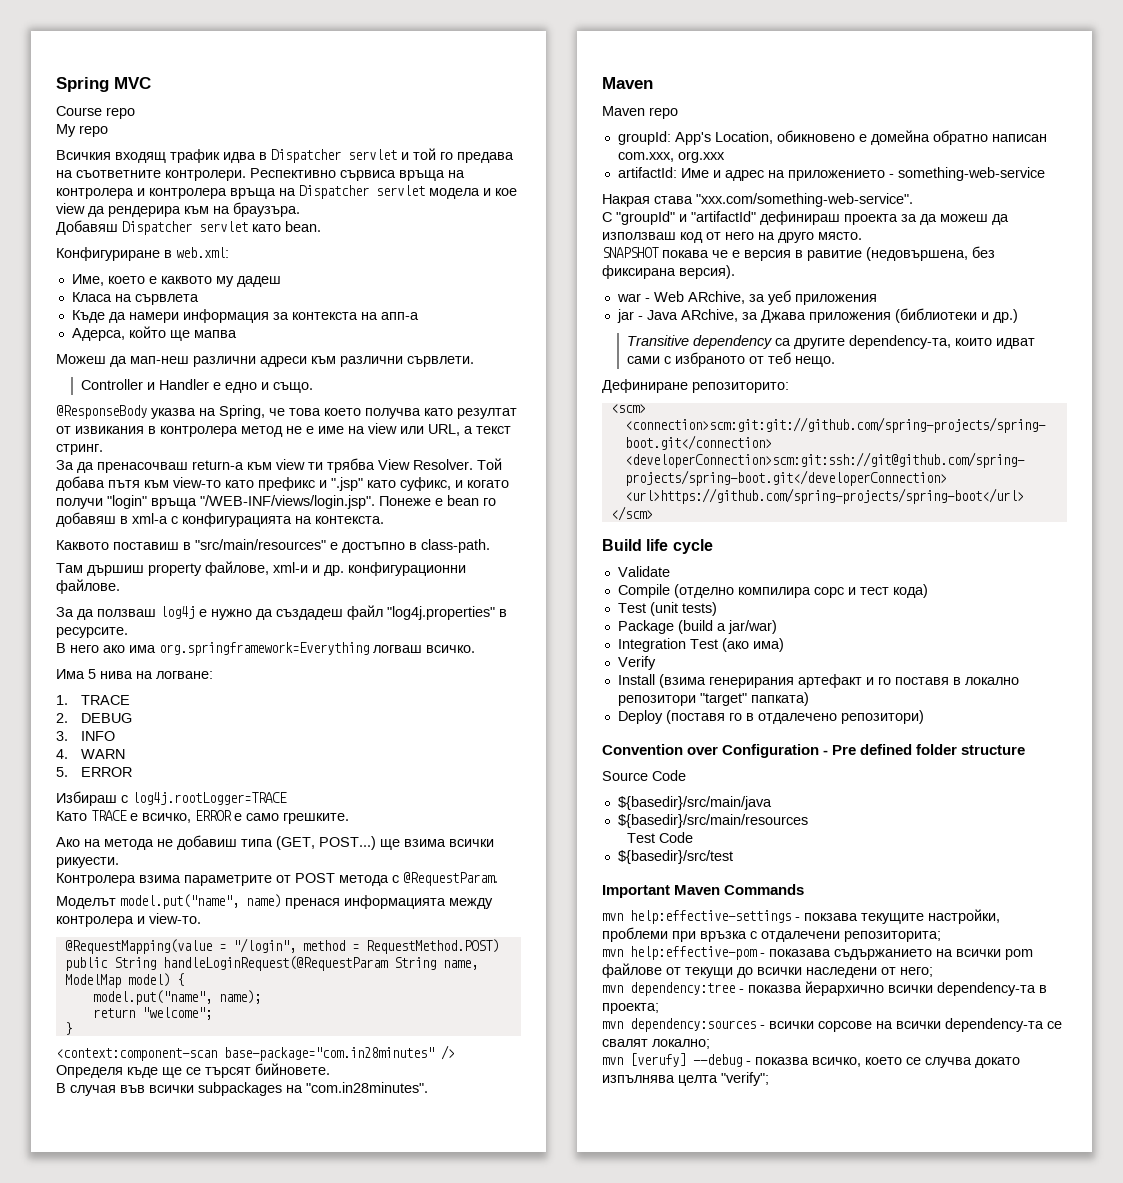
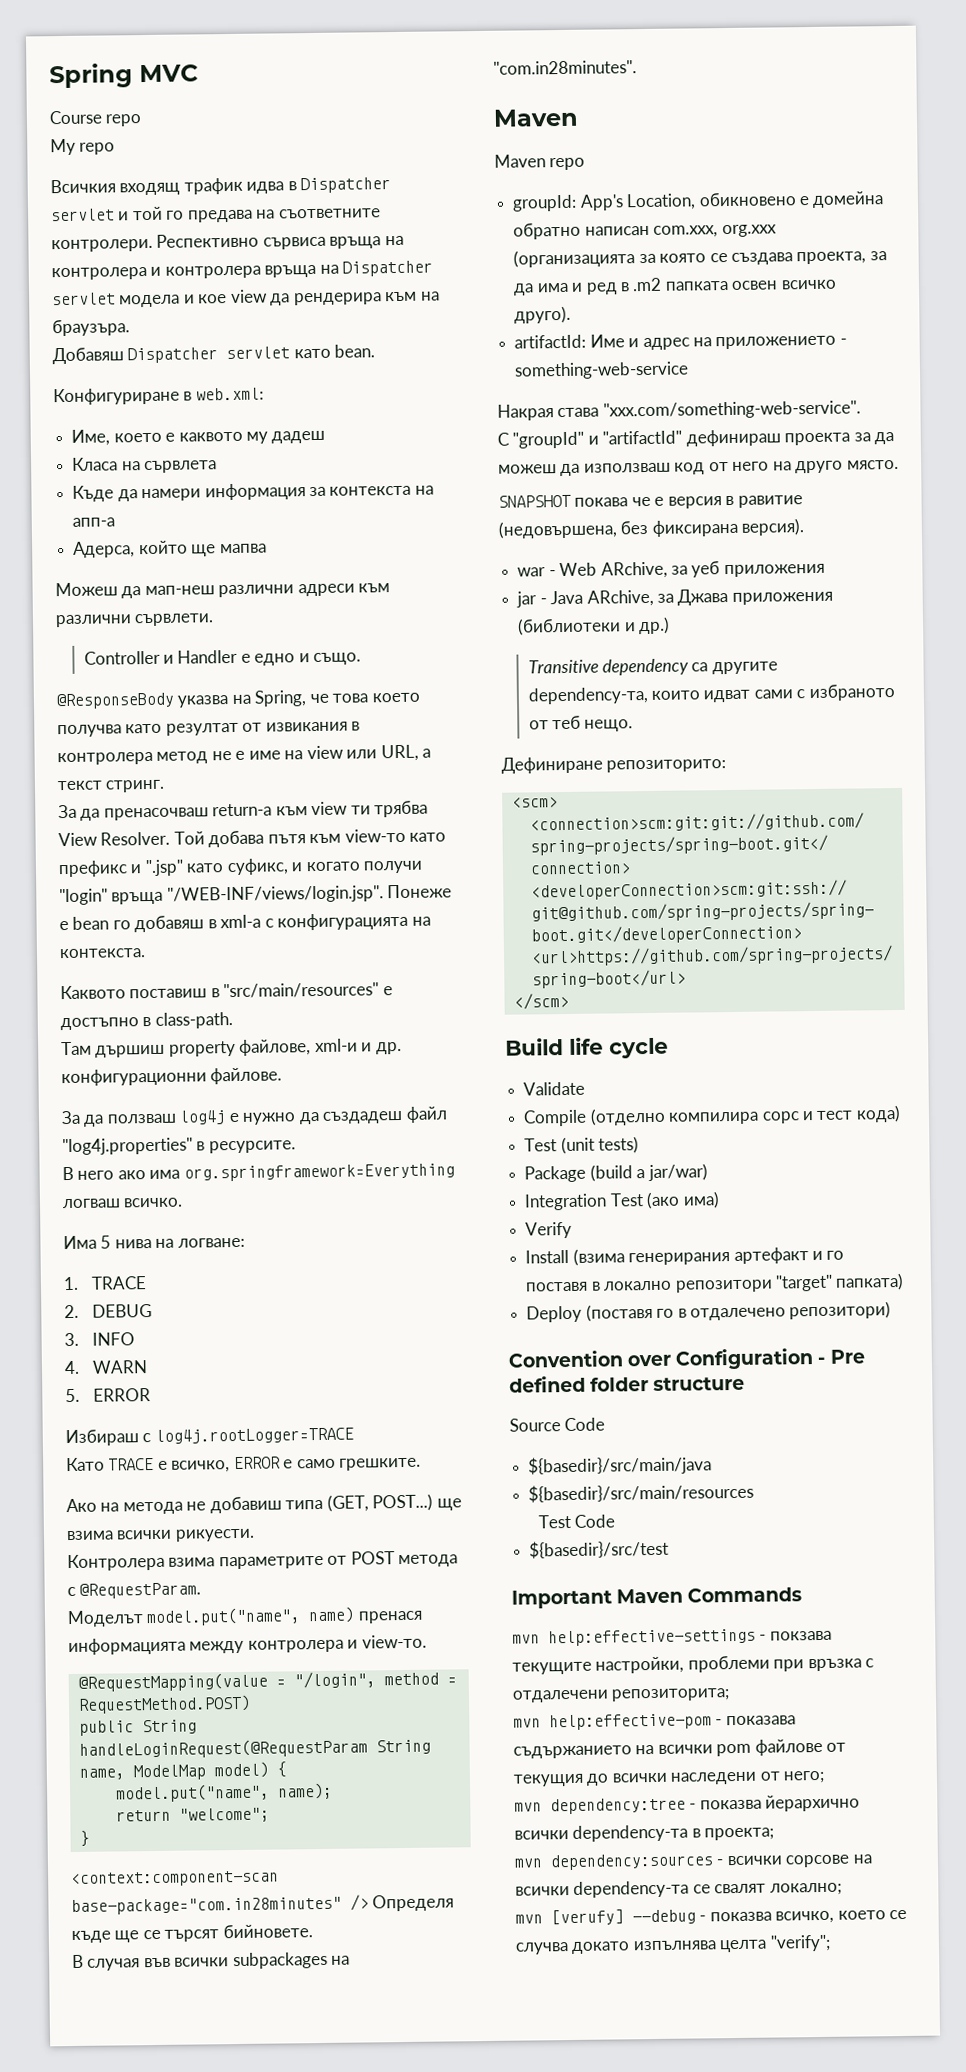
- groupId: App's Location, обикновено е домейна обратно написан com.xxx, org.xxx
+ groupId: App's Location, обикновено е домейна обратно написан com.xxx, org.xxx (организацията за която се създава проекта, за да има и ред в .m2 папката освен всичко друго).
- mvn help:effective-pom - показава съдържанието на всички pom файлове от текущи до всички наследени от него;
+ mvn help:effective-pom - показава съдържанието на всички pom файлове от текущия до всички наследени от него;

